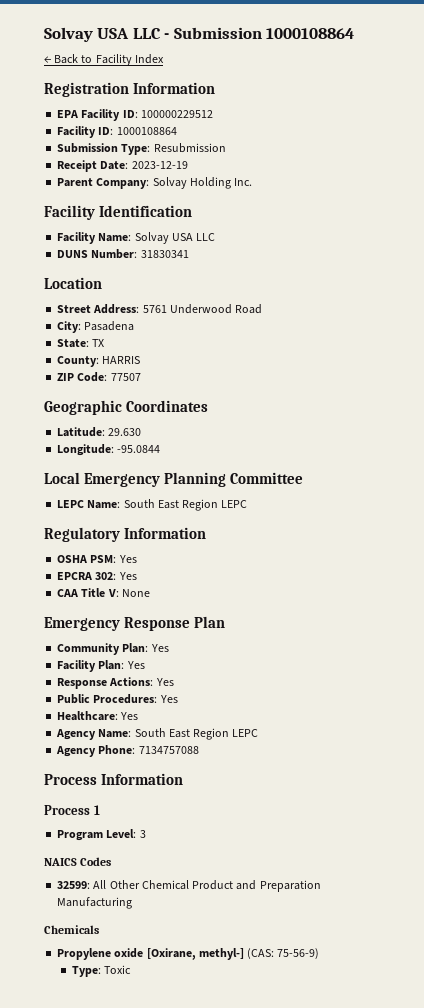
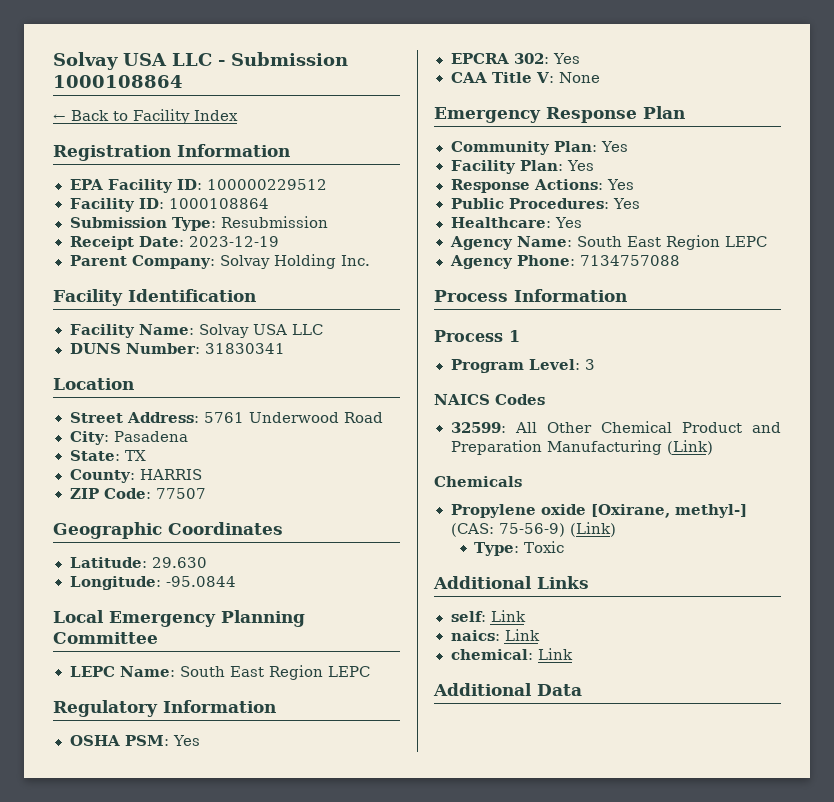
- 32599: All Other Chemical Product and Preparation Manufacturing
+ 32599: All Other Chemical Product and Preparation Manufacturing (Link)
- Propylene oxide [Oxirane, methyl-] (CAS: 75-56-9)
+ Propylene oxide [Oxirane, methyl-] (CAS: 75-56-9) (Link)
+ Additional Links
+ self: Link
+ naics: Link
+ chemical: Link
+ Additional Data

